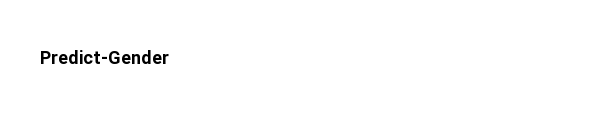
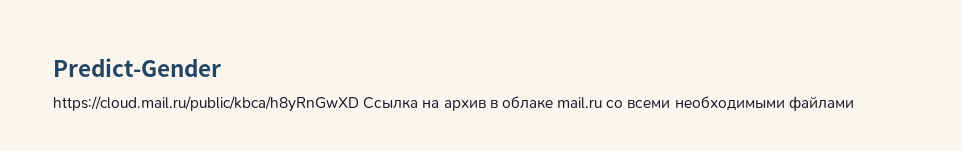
+ https://cloud.mail.ru/public/kbca/h8yRnGwXD Ссылка на архив в облаке mail.ru со всеми необходимыми файлами

